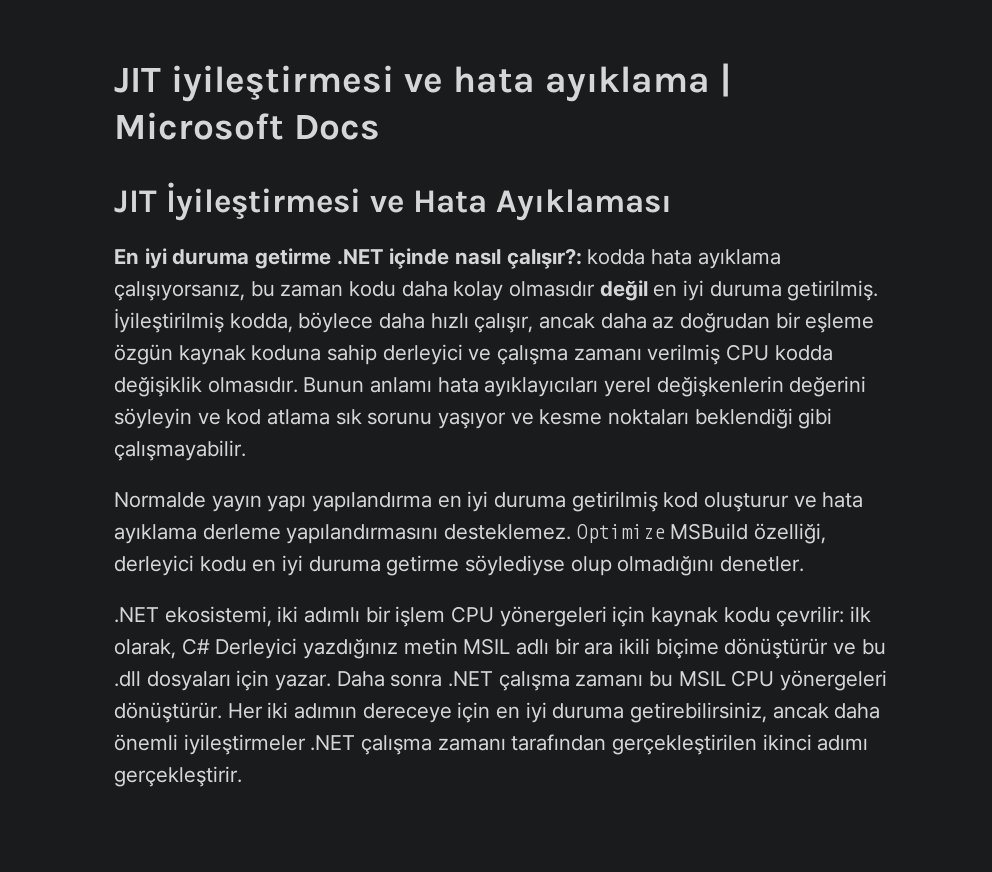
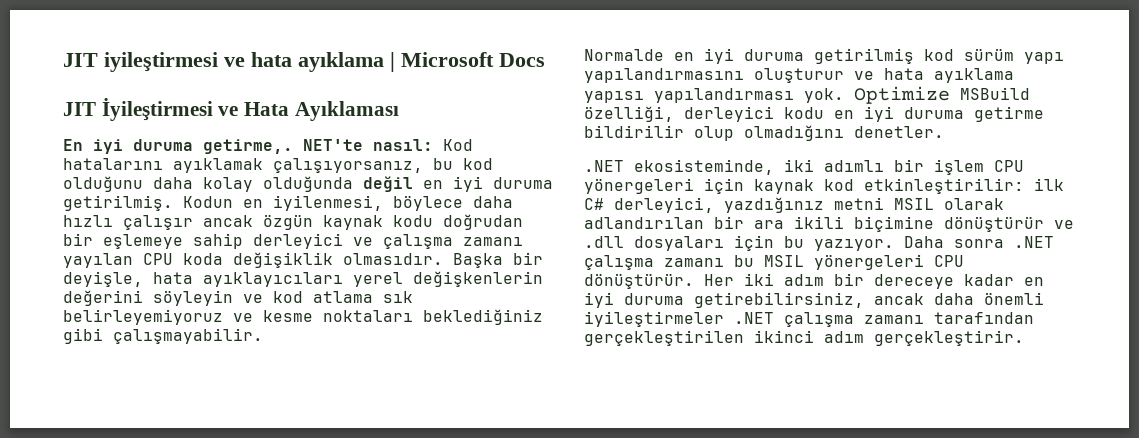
- En iyi duruma getirme .NET içinde nasıl çalışır?: kodda hata ayıklama çalışıyorsanız, bu zaman kodu daha kolay olmasıdır değil en iyi duruma getirilmiş.
+ En iyi duruma getirme,. NET'te nasıl: Kod hatalarını ayıklamak çalışıyorsanız, bu kod olduğunu daha kolay olduğunda değil en iyi duruma getirilmiş.
- İyileştirilmiş kodda, böylece daha hızlı çalışır, ancak daha az doğrudan bir eşleme özgün kaynak koduna sahip derleyici ve çalışma zamanı verilmiş CPU kodda değişiklik olmasıdır. Bunun anlamı hata ayıklayıcıları yerel değişkenlerin değerini söyleyin ve kod atlama sık sorunu yaşıyor ve kesme noktaları beklendiği gibi çalışmayabilir.
+ Kodun en iyilenmesi, böylece daha hızlı çalışır ancak özgün kaynak kodu doğrudan bir eşlemeye sahip derleyici ve çalışma zamanı yayılan CPU koda değişiklik olmasıdır. Başka bir deyişle, hata ayıklayıcıları yerel değişkenlerin değerini söyleyin ve kod atlama sık belirleyemiyoruz ve kesme noktaları beklediğiniz gibi çalışmayabilir.
- Normalde yayın yapı yapılandırma en iyi duruma getirilmiş kod oluşturur ve hata ayıklama derleme yapılandırmasını desteklemez.
+ Normalde en iyi duruma getirilmiş kod sürüm yapı yapılandırmasını oluşturur ve hata ayıklama yapısı yapılandırması yok.
- Optimize MSBuild özelliği, derleyici kodu en iyi duruma getirme söylediyse olup olmadığını denetler.
+ Optimize MSBuild özelliği, derleyici kodu en iyi duruma getirme bildirilir olup olmadığını denetler.
- .NET ekosistemi, iki adımlı bir işlem CPU yönergeleri için kaynak kodu çevrilir: ilk olarak, C# Derleyici yazdığınız metin MSIL adlı bir ara ikili biçime dönüştürür ve bu .dll dosyaları için yazar.
+ .NET ekosisteminde, iki adımlı bir işlem CPU yönergeleri için kaynak kod etkinleştirilir: ilk C# derleyici, yazdığınız metni MSIL olarak adlandırılan bir ara ikili biçimine dönüştürür ve .dll dosyaları için bu yazıyor.
- Daha sonra .NET çalışma zamanı bu MSIL CPU yönergeleri dönüştürür.
+ Daha sonra .NET çalışma zamanı bu MSIL yönergeleri CPU dönüştürür.
- Her iki adımın dereceye için en iyi duruma getirebilirsiniz, ancak daha önemli iyileştirmeler .NET çalışma zamanı tarafından gerçekleştirilen ikinci adımı gerçekleştirir.
+ Her iki adım bir dereceye kadar en iyi duruma getirebilirsiniz, ancak daha önemli iyileştirmeler .NET çalışma zamanı tarafından gerçekleştirilen ikinci adım gerçekleştirir.

